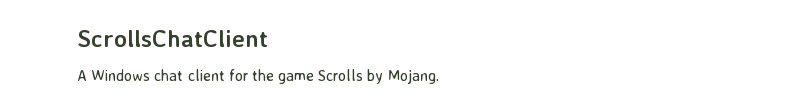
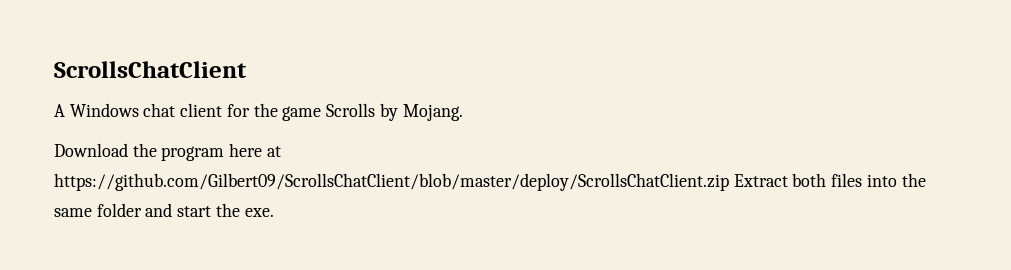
+ Download the program here at https://github.com/Gilbert09/ScrollsChatClient/blob/master/deploy/ScrollsChatClient.zip Extract both files into the same folder and start the exe.

